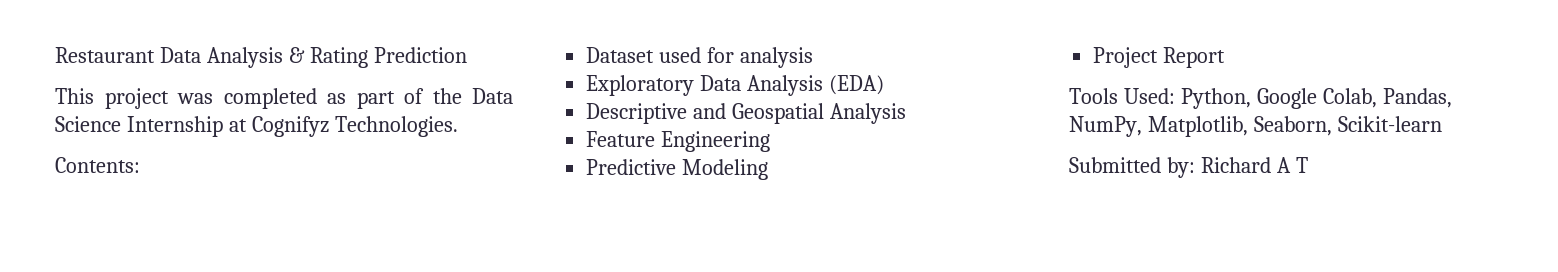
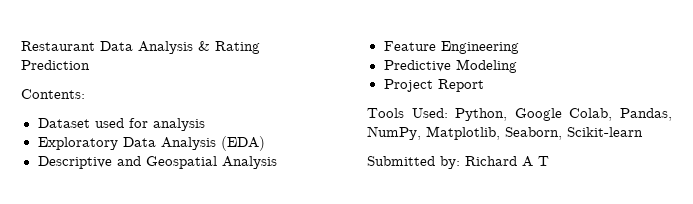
- This project was completed as part of the Data Science Internship at Cognifyz Technologies.

